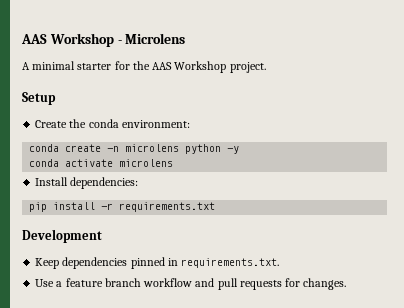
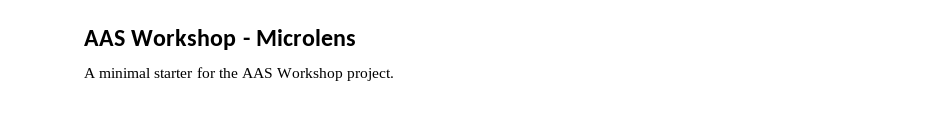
- Setup
- Create the conda environment:
- conda create -n microlens python -y
- conda activate microlens
- Install dependencies:
- pip install -r requirements.txt
- Development
- Keep dependencies pinned in requirements.txt.
- Use a feature branch workflow and pull requests for changes.

